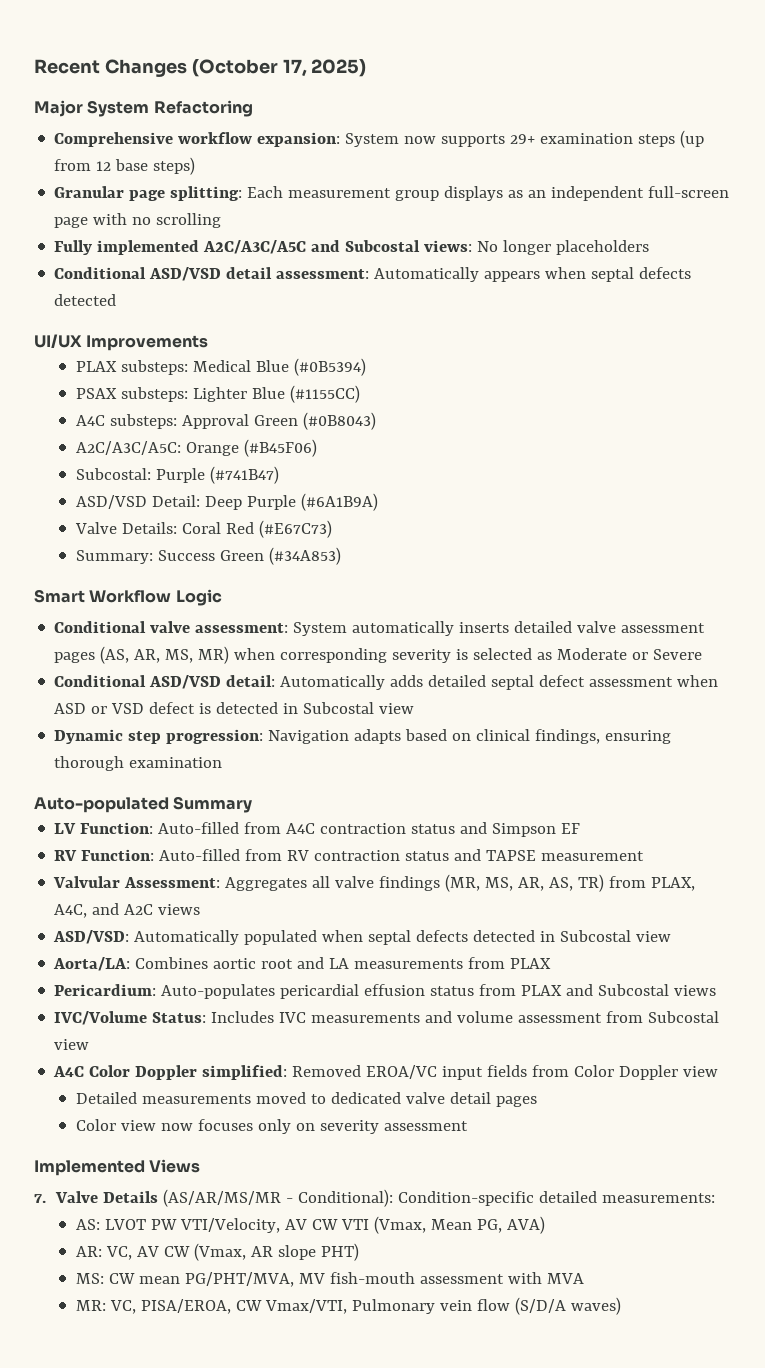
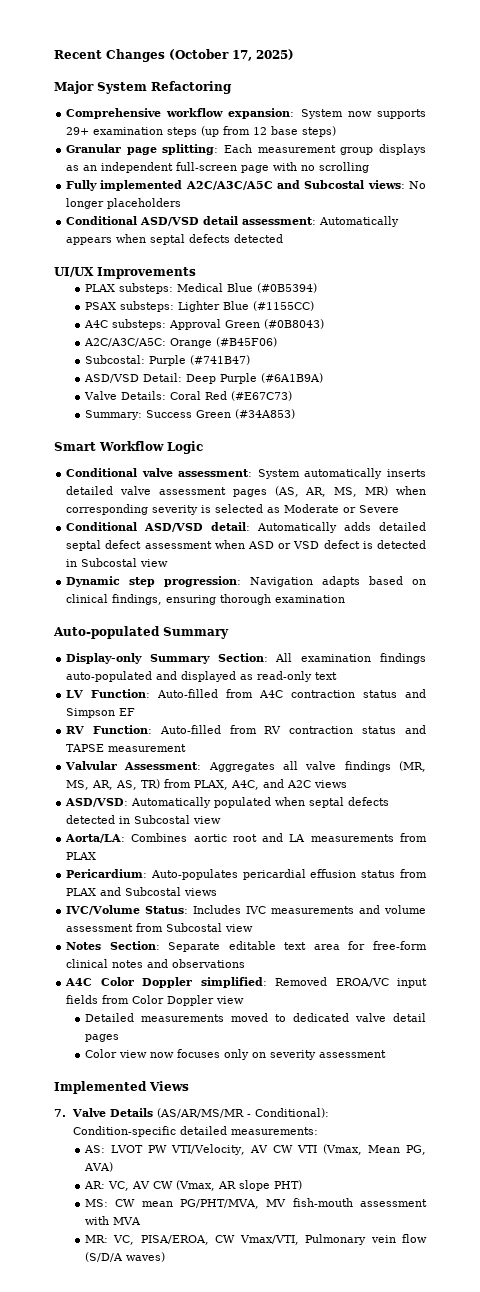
+ Display-only Summary Section: All examination findings auto-populated and displayed as read-only text
+ Notes Section: Separate editable text area for free-form clinical notes and observations

